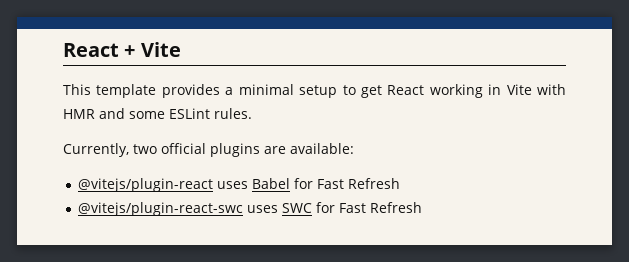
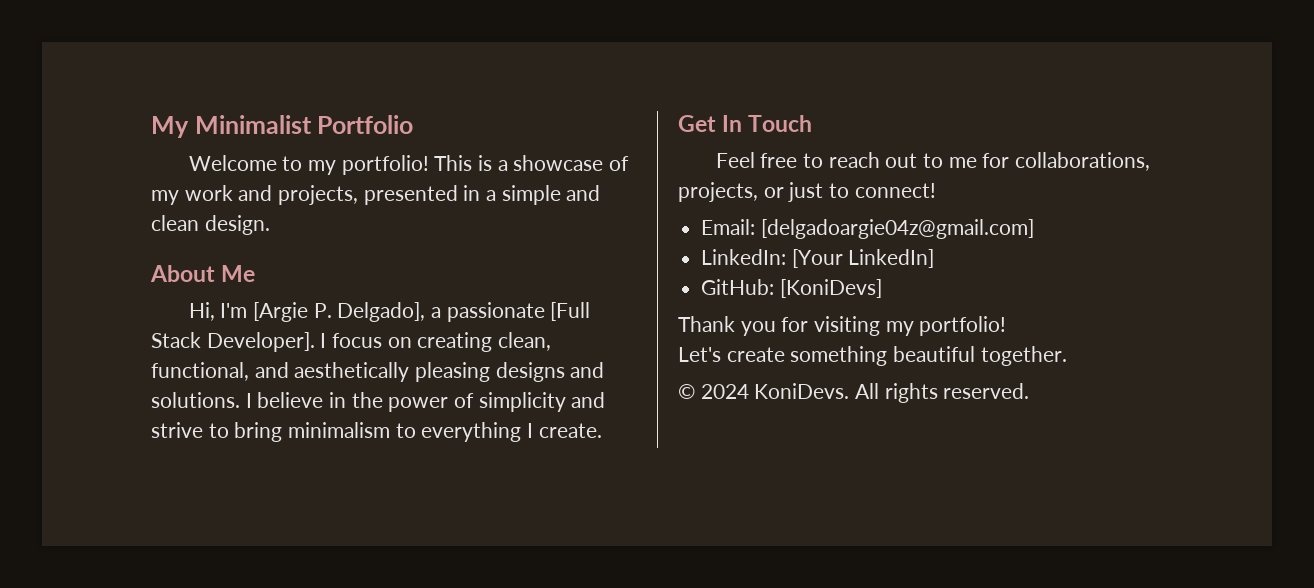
- React + Vite
- This template provides a minimal setup to get React working in Vite with HMR and some ESLint rules.
- Currently, two official plugins are available:
- @vitejs/plugin-react uses Babel for Fast Refresh
- @vitejs/plugin-react-swc uses SWC for Fast Refresh
+ My Minimalist Portfolio
+ Welcome to my portfolio! This is a showcase of my work and projects, presented in a simple and clean design.
+ About Me
+ Hi, I'm [Argie P. Delgado], a passionate [Full Stack Developer]. I focus on creating clean, functional, and aesthetically pleasing designs and solutions. I believe in the power of simplicity and strive to bring minimalism to everything I create.
+ Get In Touch
+ Feel free to reach out to me for collaborations, projects, or just to connect!
+ Email: [delgadoargie04z@gmail.com]
+ LinkedIn: [Your LinkedIn]
+ GitHub: [KoniDevs]
+ Thank you for visiting my portfolio!
+ Let's create something beautiful together.
+ © 2024 KoniDevs. All rights reserved.

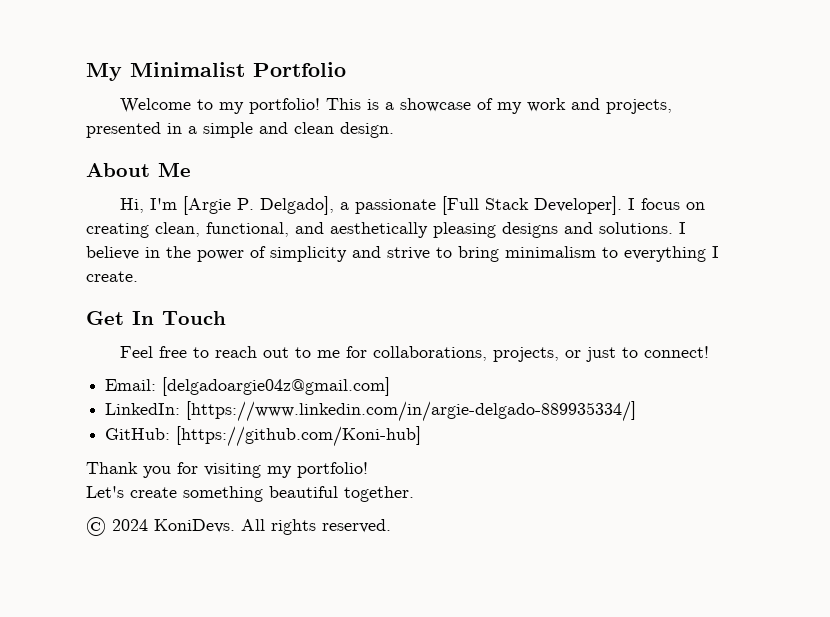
- LinkedIn: [Your LinkedIn]
+ LinkedIn: [https://www.linkedin.com/in/argie-delgado-889935334/]
- GitHub: [KoniDevs]
+ GitHub: [https://github.com/Koni-hub]

